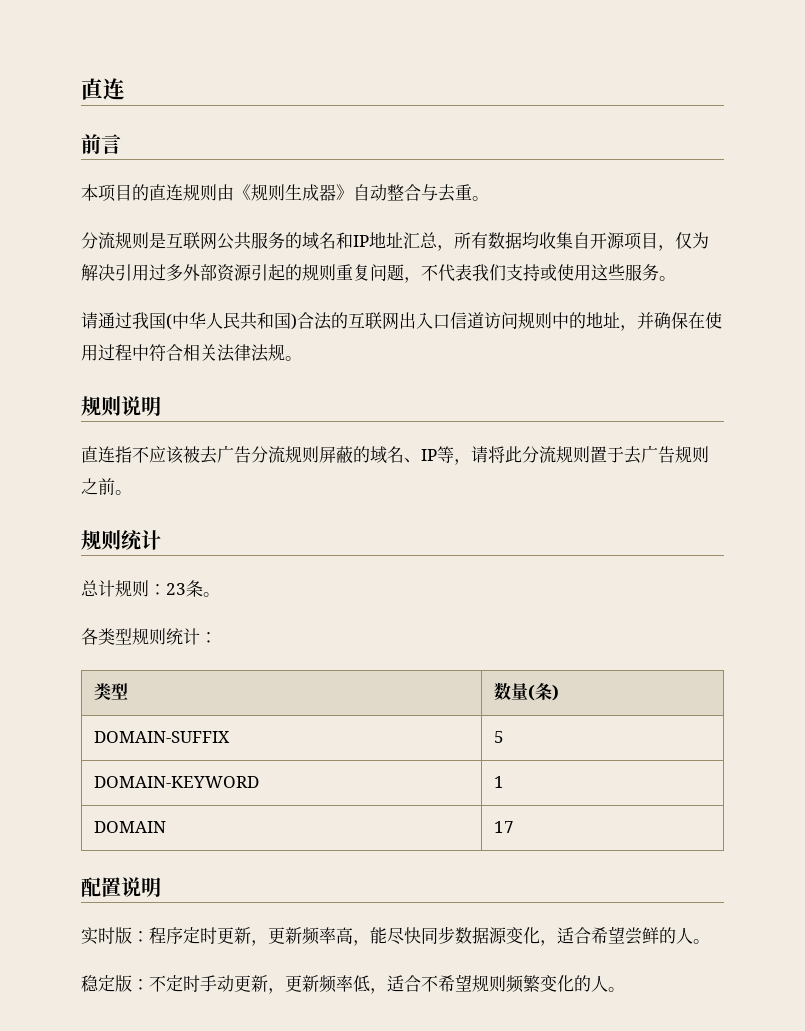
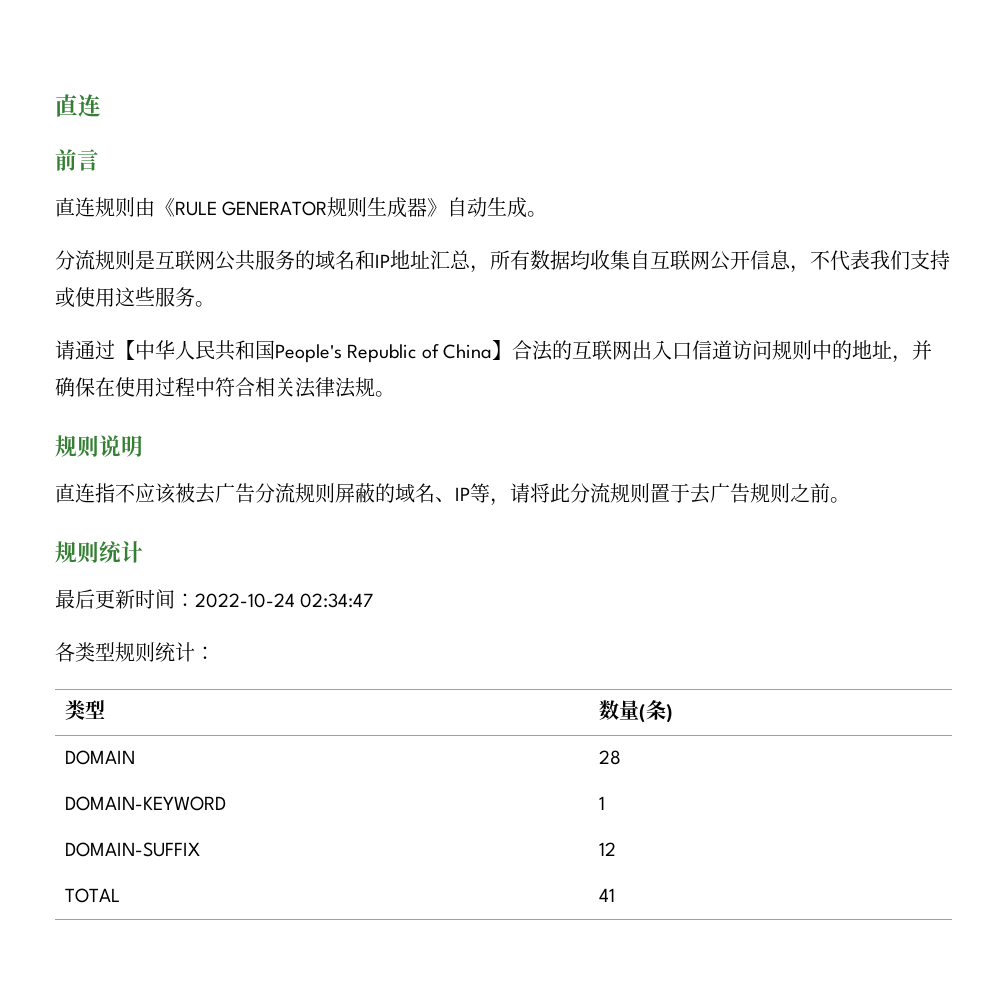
- 本项目的直连规则由《规则生成器》自动整合与去重。
+ 直连规则由《RULE GENERATOR规则生成器》自动生成。
- 分流规则是互联网公共服务的域名和IP地址汇总，所有数据均收集自开源项目，仅为解决引用过多外部资源引起的规则重复问题，不代表我们支持或使用这些服务。
+ 分流规则是互联网公共服务的域名和IP地址汇总，所有数据均收集自互联网公开信息，不代表我们支持或使用这些服务。
- 请通过我国(中华人民共和国)合法的互联网出入口信道访问规则中的地址，并确保在使用过程中符合相关法律法规。
+ 请通过【中华人民共和国People's Republic of China】合法的互联网出入口信道访问规则中的地址，并确保在使用过程中符合相关法律法规。
- 总计规则：23条。
+ 最后更新时间：2022-10-24 02:34:47
- DOMAIN-SUFFIX | 5
+ DOMAIN | 28
- DOMAIN | 17
- 配置说明
- 实时版：程序定时更新，更新频率高，能尽快同步数据源变化，适合希望尝鲜的人。
- 稳定版：不定时手动更新，更新频率低，适合不希望规则频繁变化的人。
+ DOMAIN-SUFFIX | 12
+ TOTAL | 41

